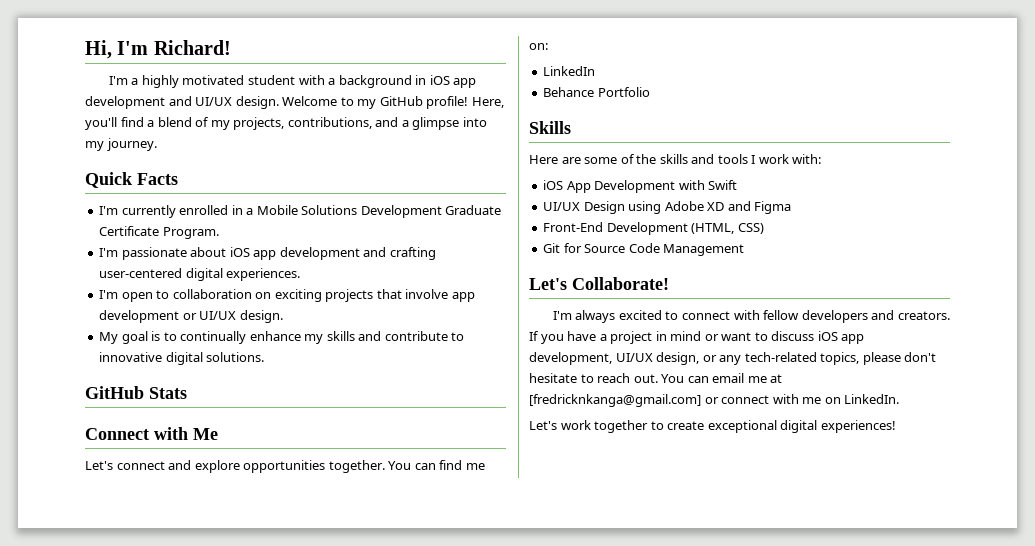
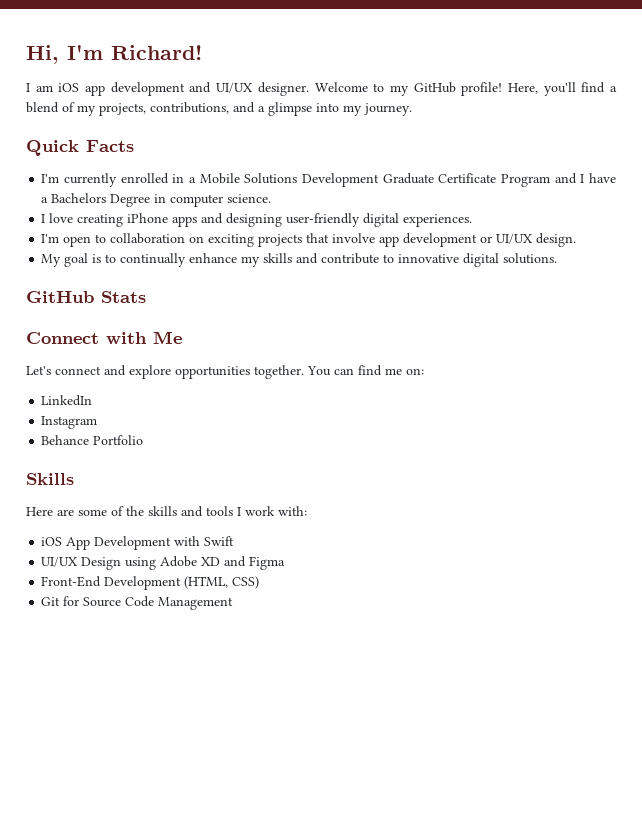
- I'm a highly motivated student with a background in iOS app development and UI/UX design.
+ I am iOS app development and UI/UX designer.
- I'm currently enrolled in a Mobile Solutions Development Graduate Certificate Program.
- I'm passionate about iOS app development and crafting user-centered digital experiences.
+ I'm currently enrolled in a Mobile Solutions Development Graduate Certificate Program and I have a Bachelors Degree in computer science.
+ I love creating iPhone apps and designing user-friendly digital experiences.
+ Instagram
- Let's Collaborate!
- I'm always excited to connect with fellow developers and creators. If you have a project in mind or want to discuss iOS app development, UI/UX design, or any tech-related topics, please don't hesitate to reach out. You can email me at [fredricknkanga@gmail.com] or connect with me on LinkedIn.
- Let's work together to create exceptional digital experiences!

